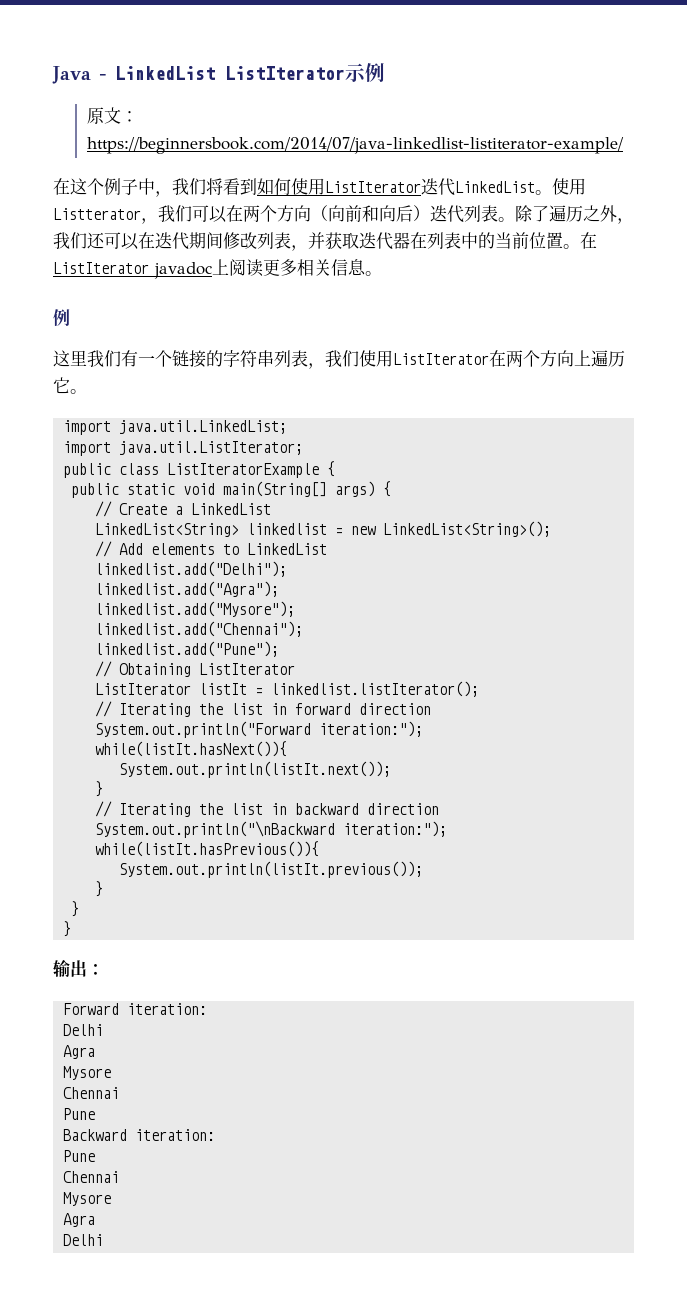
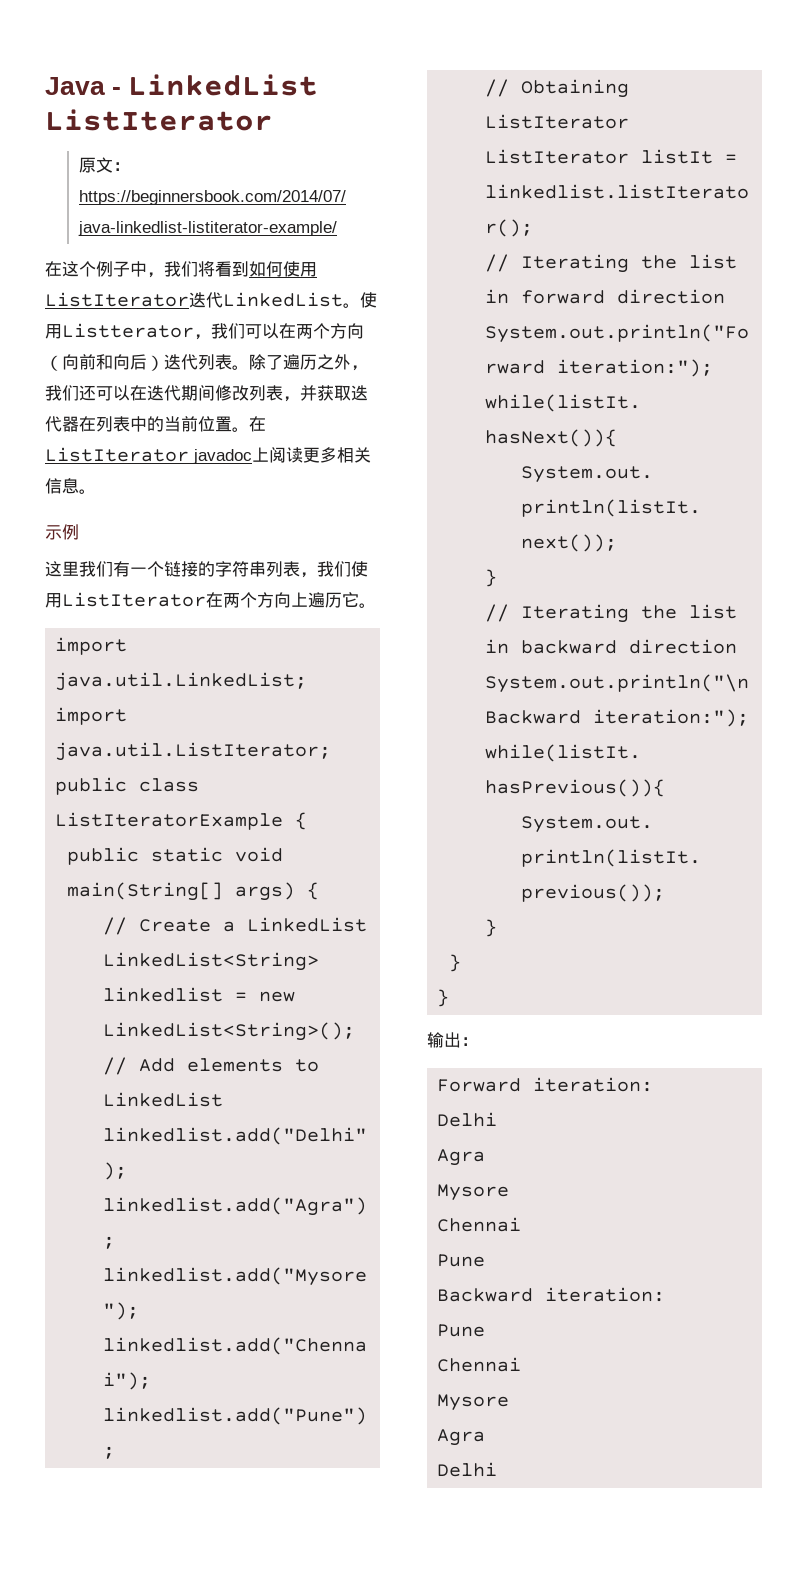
- Java - LinkedList ListIterator示例
+ Java - LinkedList ListIterator
  在ListIterator javadoc上阅读更多相关信息。
- 例
+ 示例

